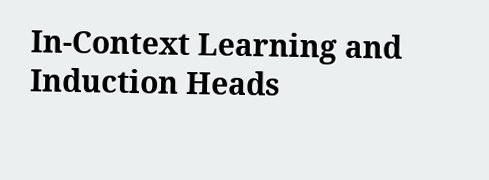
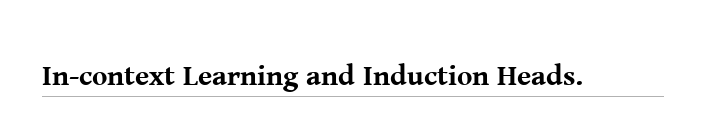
- In-Context Learning and Induction Heads
+ In-context Learning and Induction Heads.

